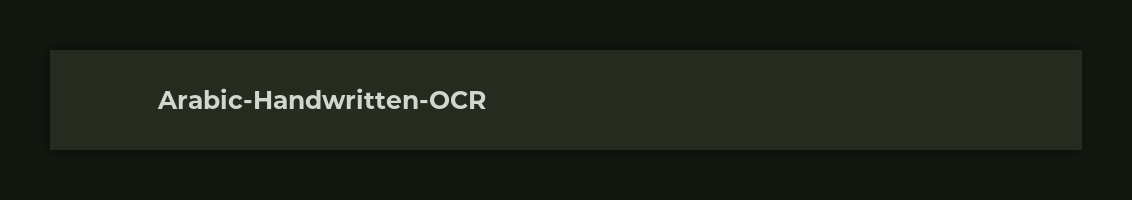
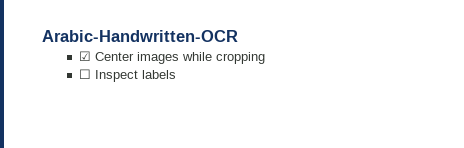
+ ☑ Center images while cropping
+ ☐ Inspect labels

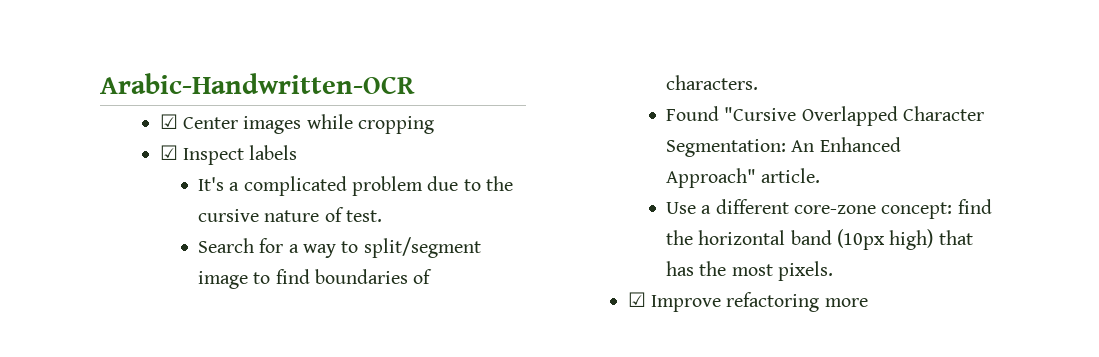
- ☐ Inspect labels
+ ☑ Inspect labels
+ It's a complicated problem due to the cursive nature of test.
+ Search for a way to split/segment image to find boundaries of characters.
+ Found "Cursive Overlapped Character Segmentation: An Enhanced Approach" article.
+ Use a different core-zone concept: find the horizontal band (10px high) that has the most pixels.
+ ☑ Improve refactoring more

